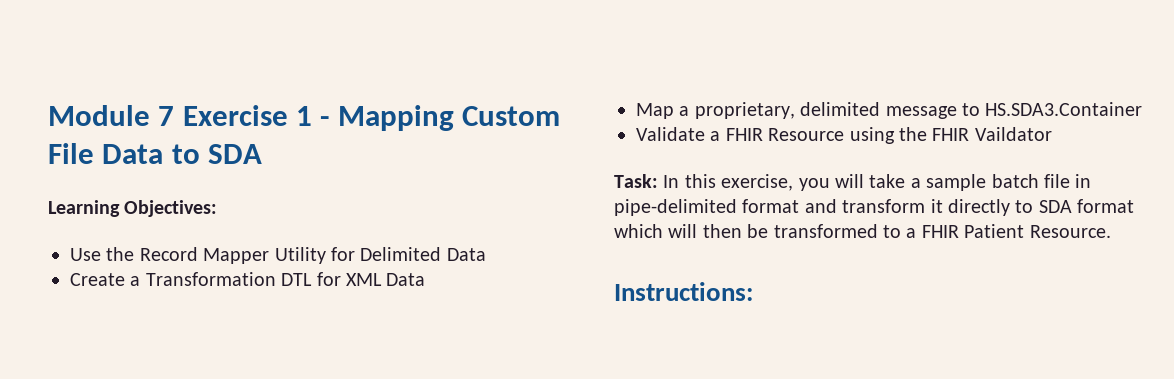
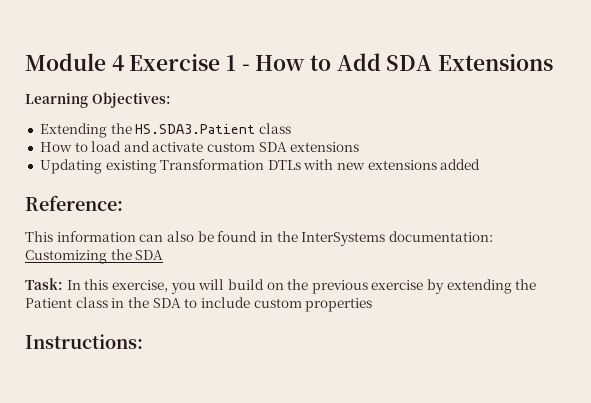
- Module 7 Exercise 1 - Mapping Custom File Data to SDA
+ Module 4 Exercise 1 - How to Add SDA Extensions
- Use the Record Mapper Utility for Delimited Data
- Create a Transformation DTL for XML Data
- Map a proprietary, delimited message to HS.SDA3.Container
- Validate a FHIR Resource using the FHIR Vaildator
+ Extending the HS.SDA3.Patient class
+ How to load and activate custom SDA extensions
+ Updating existing Transformation DTLs with new extensions added
+ Reference:
+ This information can also be found in the InterSystems documentation: Customizing the SDA
- Task: In this exercise, you will take a sample batch file in pipe-delimited format and transform it directly to SDA format which will then be transformed to a FHIR Patient Resource.
+ Task: In this exercise, you will build on the previous exercise by extending the Patient class in the SDA to include custom properties

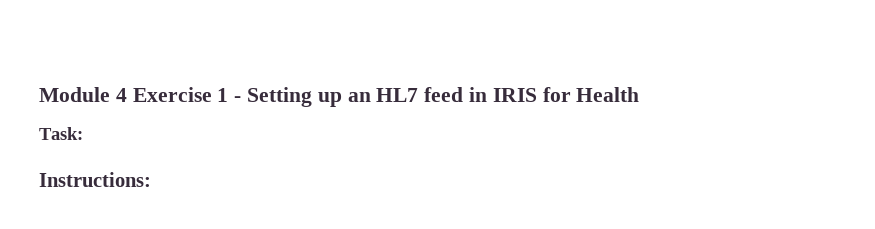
- Module 4 Exercise 1 - How to Add SDA Extensions
- Learning Objectives:
- Extending the HS.SDA3.Patient class
- How to load and activate custom SDA extensions
- Updating existing Transformation DTLs with new extensions added
- Reference:
- This information can also be found in the InterSystems documentation: Customizing the SDA
- Task: In this exercise, you will build on the previous exercise by extending the Patient class in the SDA to include custom properties
+ Module 4 Exercise 1 - Setting up an HL7 feed in IRIS for Health
+ Task:

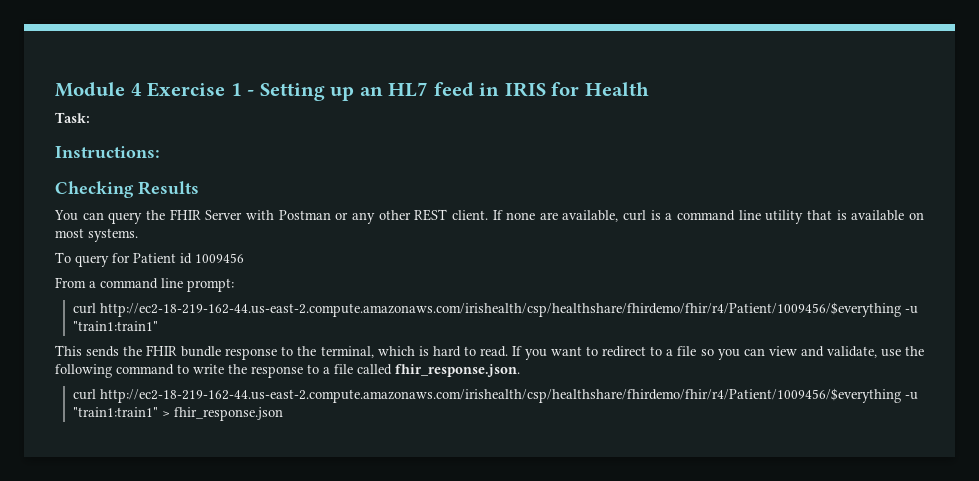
+ Checking Results
+ You can query the FHIR Server with Postman or any other REST client. If none are available, curl is a command line utility that is available on most systems.
+ To query for Patient id 1009456
+ From a command line prompt:
+ curl http://ec2-18-219-162-44.us-east-2.compute.amazonaws.com/irishealth/csp/healthshare/fhirdemo/fhir/r4/Patient/1009456/$everything -u "train1:train1"
+ This sends the FHIR bundle response to the terminal, which is hard to read. If you want to redirect to a file so you can view and validate, use the following command to write the response to a file called fhir_response.json.
+ curl http://ec2-18-219-162-44.us-east-2.compute.amazonaws.com/irishealth/csp/healthshare/fhirdemo/fhir/r4/Patient/1009456/$everything -u "train1:train1" > fhir_response.json

